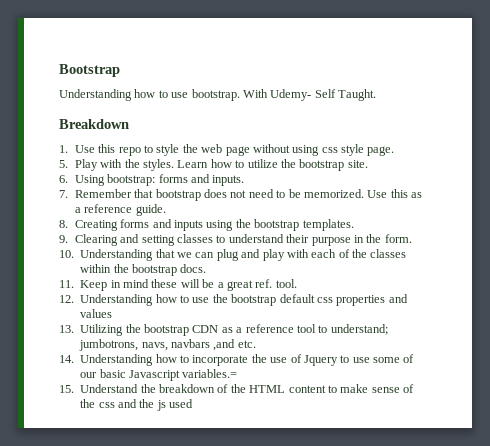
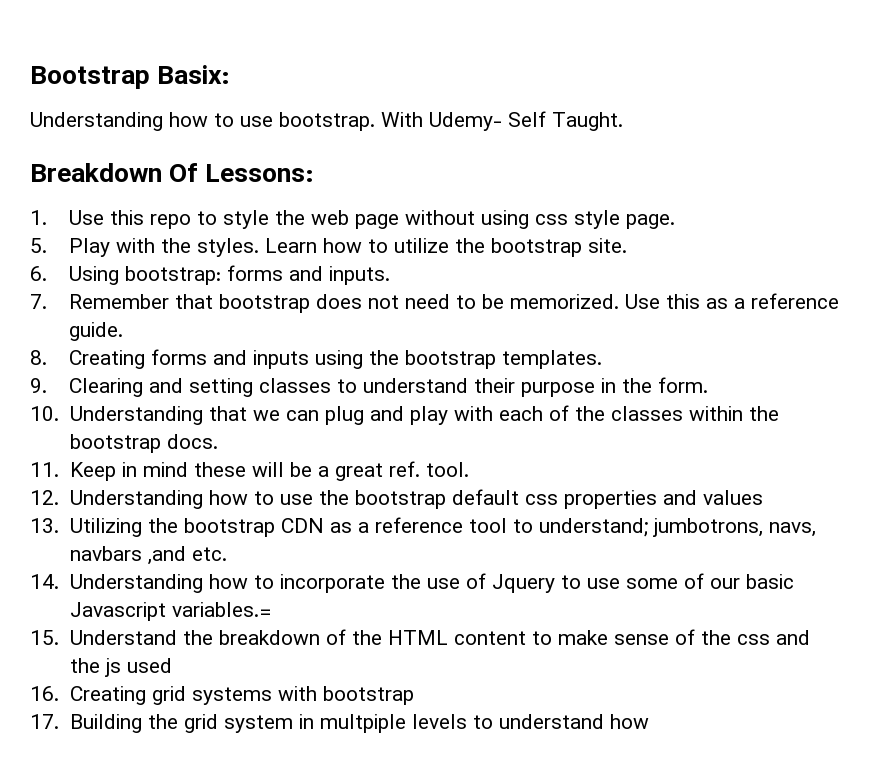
- Bootstrap
+ Bootstrap Basix:
- Breakdown
+ Breakdown Of Lessons:
+ 16. Creating grid systems with bootstrap
+ 17. Building the grid system in multpiple levels to understand how

